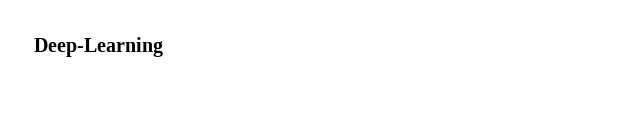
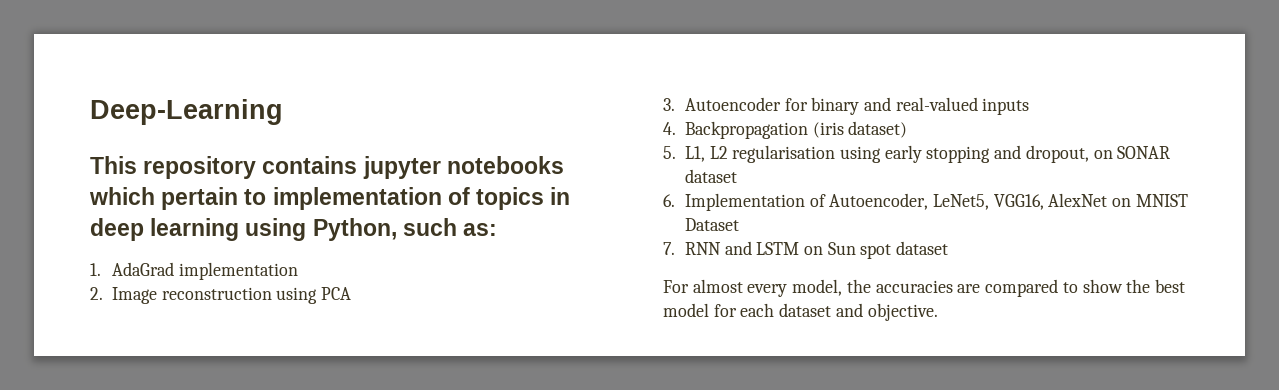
+ This repository contains jupyter notebooks which pertain to implementation of topics in deep learning using Python, such as:
+ 1. AdaGrad implementation
+ 2. Image reconstruction using PCA
+ 3. Autoencoder for binary and real-valued inputs
+ 4. Backpropagation (iris dataset)
+ 5. L1, L2 regularisation using early stopping and dropout, on SONAR dataset
+ 6. Implementation of Autoencoder, LeNet5, VGG16, AlexNet on MNIST Dataset
+ 7. RNN and LSTM on Sun spot dataset
+ For almost every model, the accuracies are compared to show the best model for each dataset and objective.

